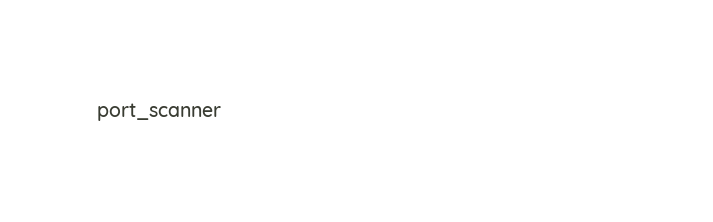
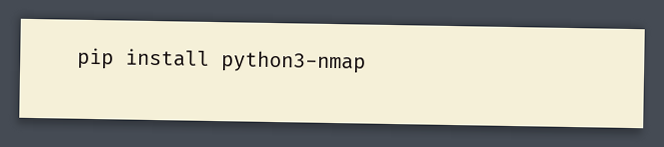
- port_scanner
+ pip install python3-nmap

